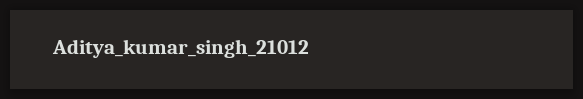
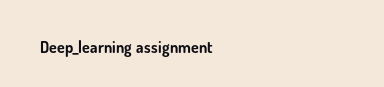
- Aditya_kumar_singh_21012
+ Deep_learning assignment

